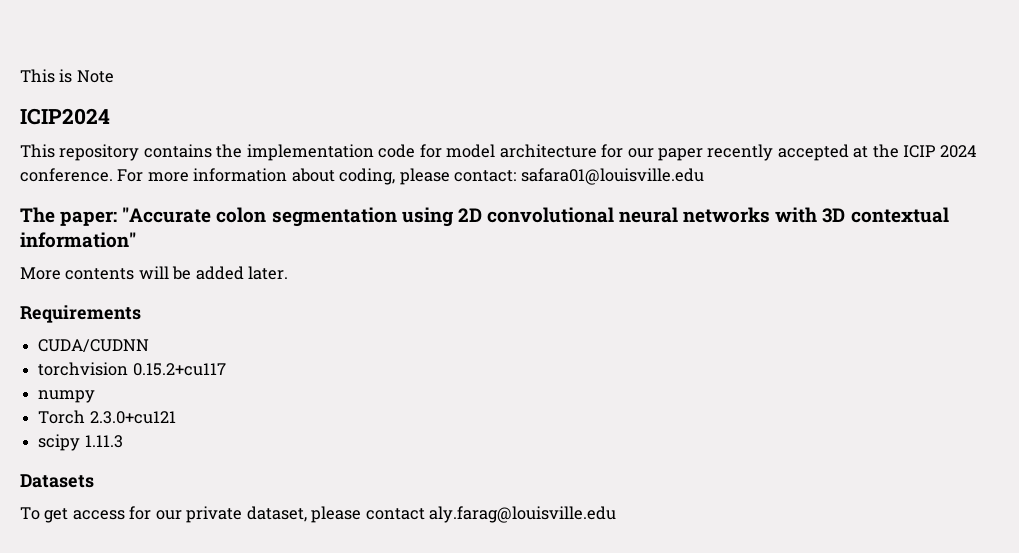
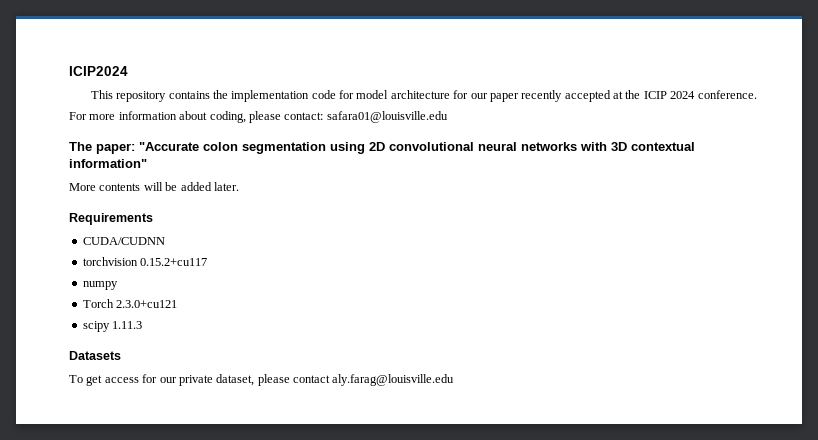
- This is Note

